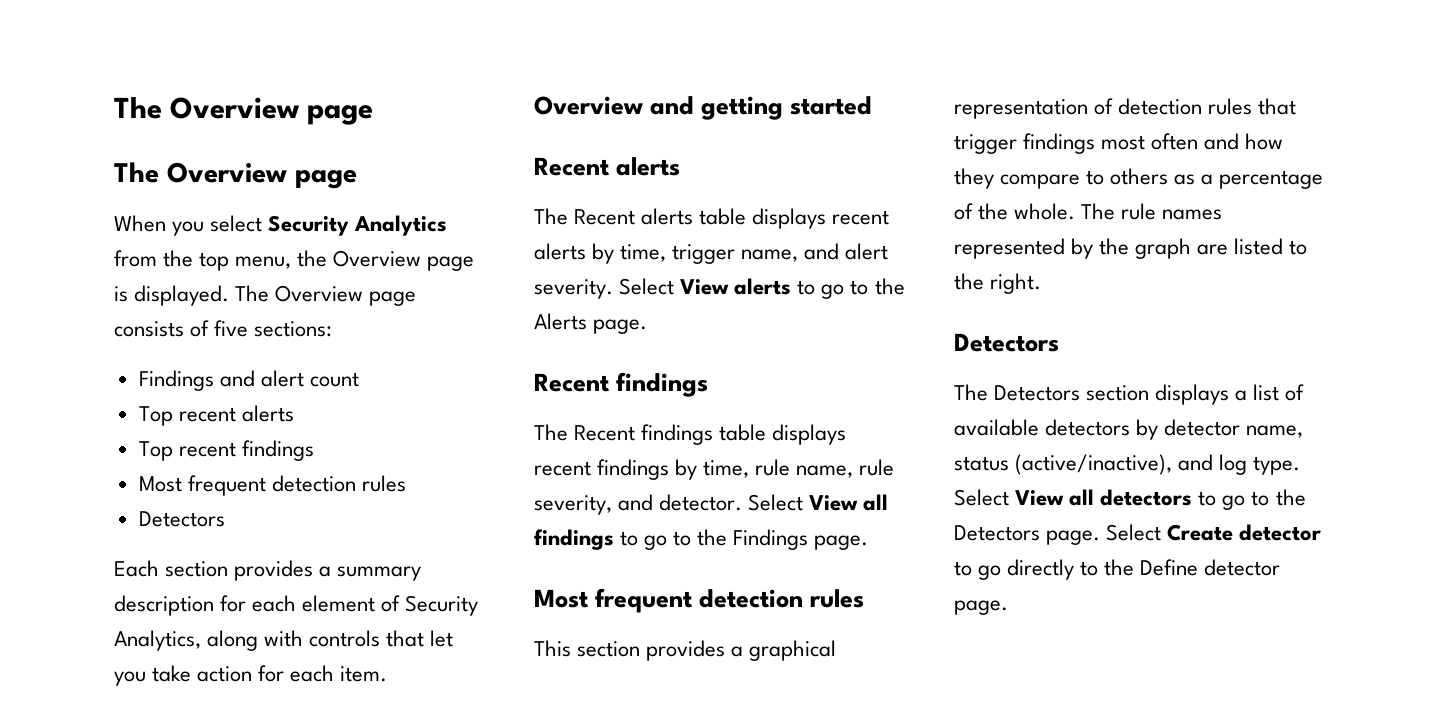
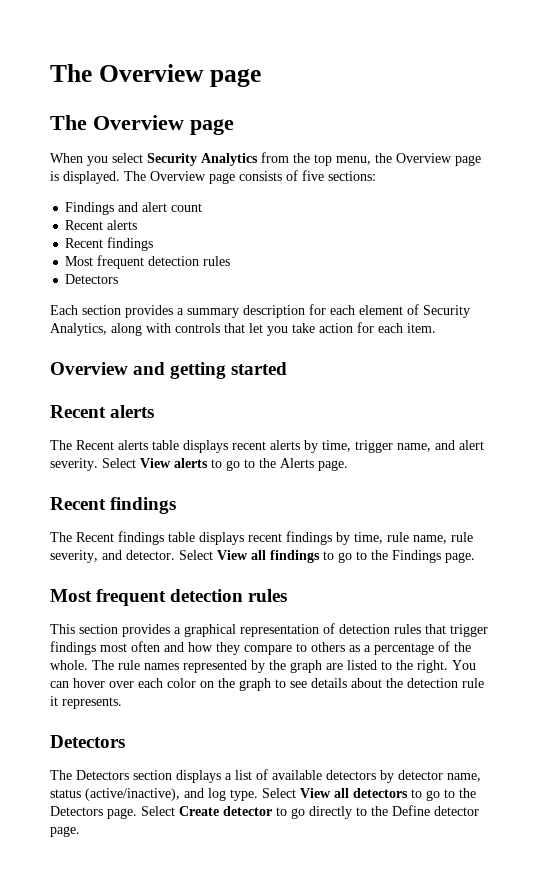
  Findings and alert count
- Top recent alerts
- Top recent findings
+ Recent alerts
+ Recent findings
+ You can hover over each color on the graph to see details about the detection rule it represents.

